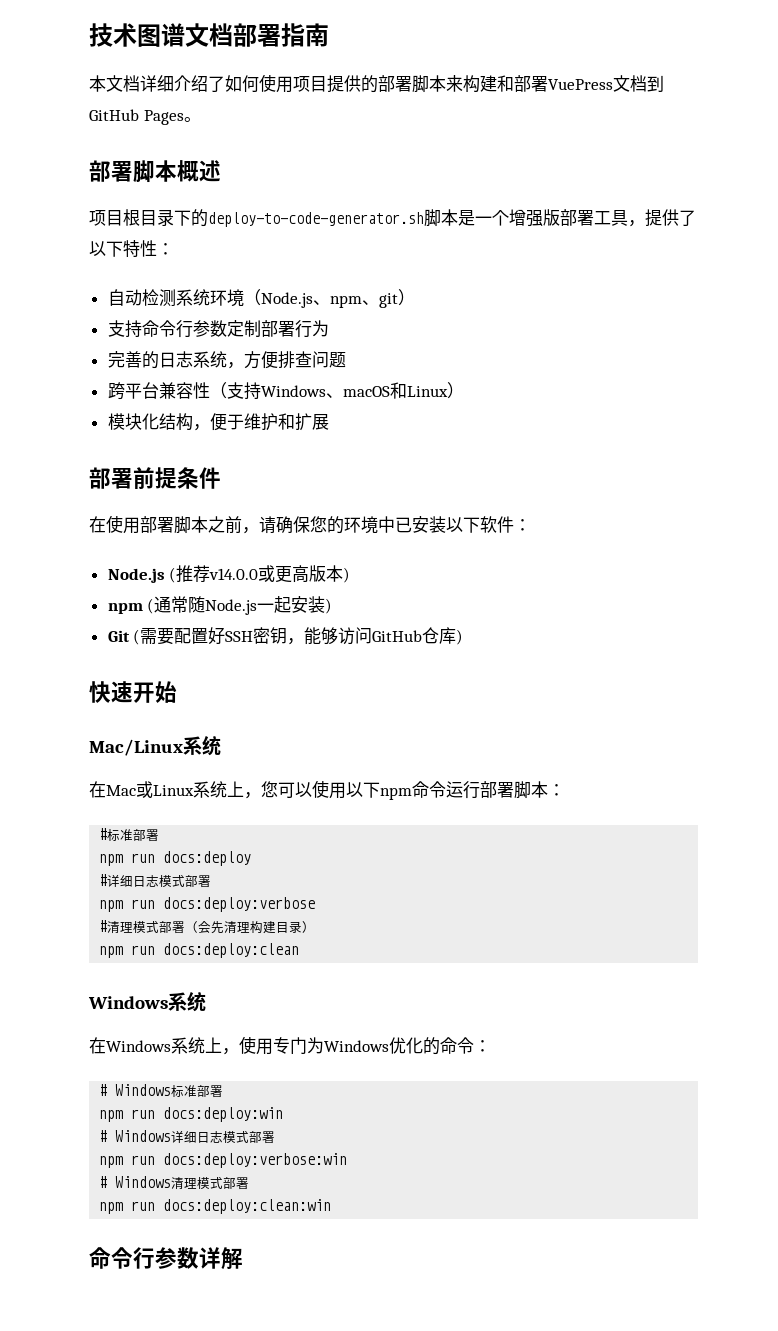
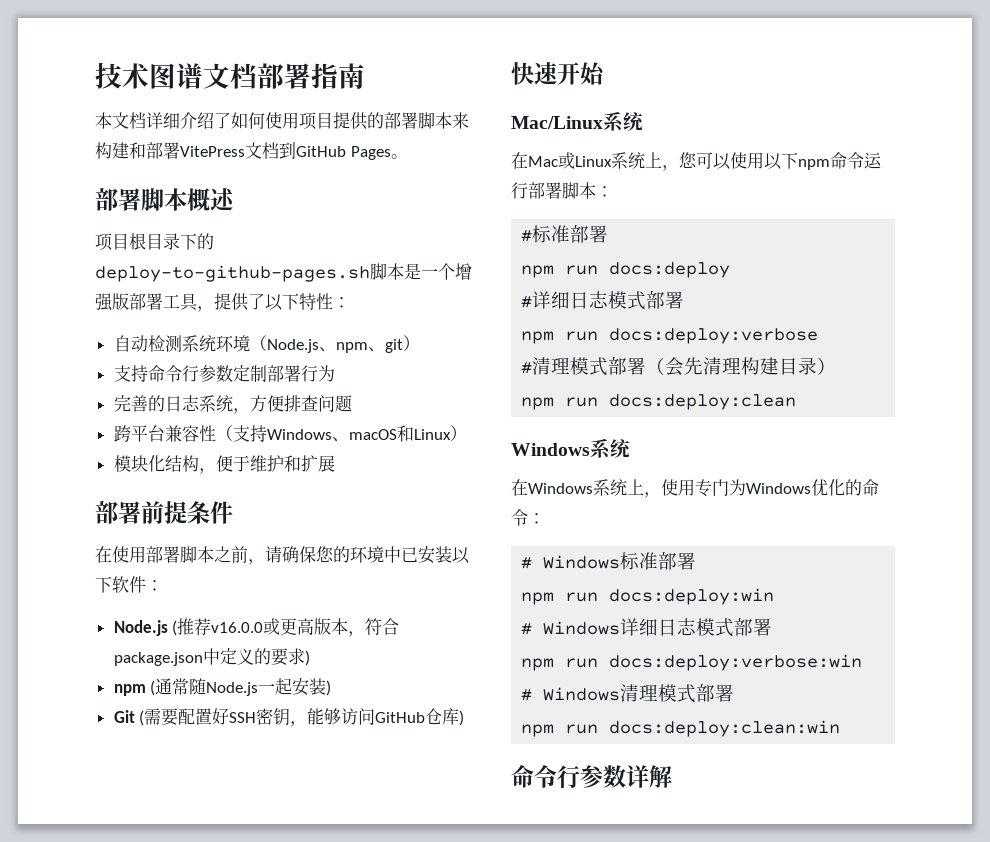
- 本文档详细介绍了如何使用项目提供的部署脚本来构建和部署VuePress文档到GitHub Pages。
+ 本文档详细介绍了如何使用项目提供的部署脚本来构建和部署VitePress文档到GitHub Pages。
- 项目根目录下的deploy-to-code-generator.sh脚本是一个增强版部署工具，提供了以下特性：
+ 项目根目录下的deploy-to-github-pages.sh脚本是一个增强版部署工具，提供了以下特性：
- Node.js (推荐v14.0.0或更高版本)
+ Node.js (推荐v16.0.0或更高版本，符合package.json中定义的要求)

